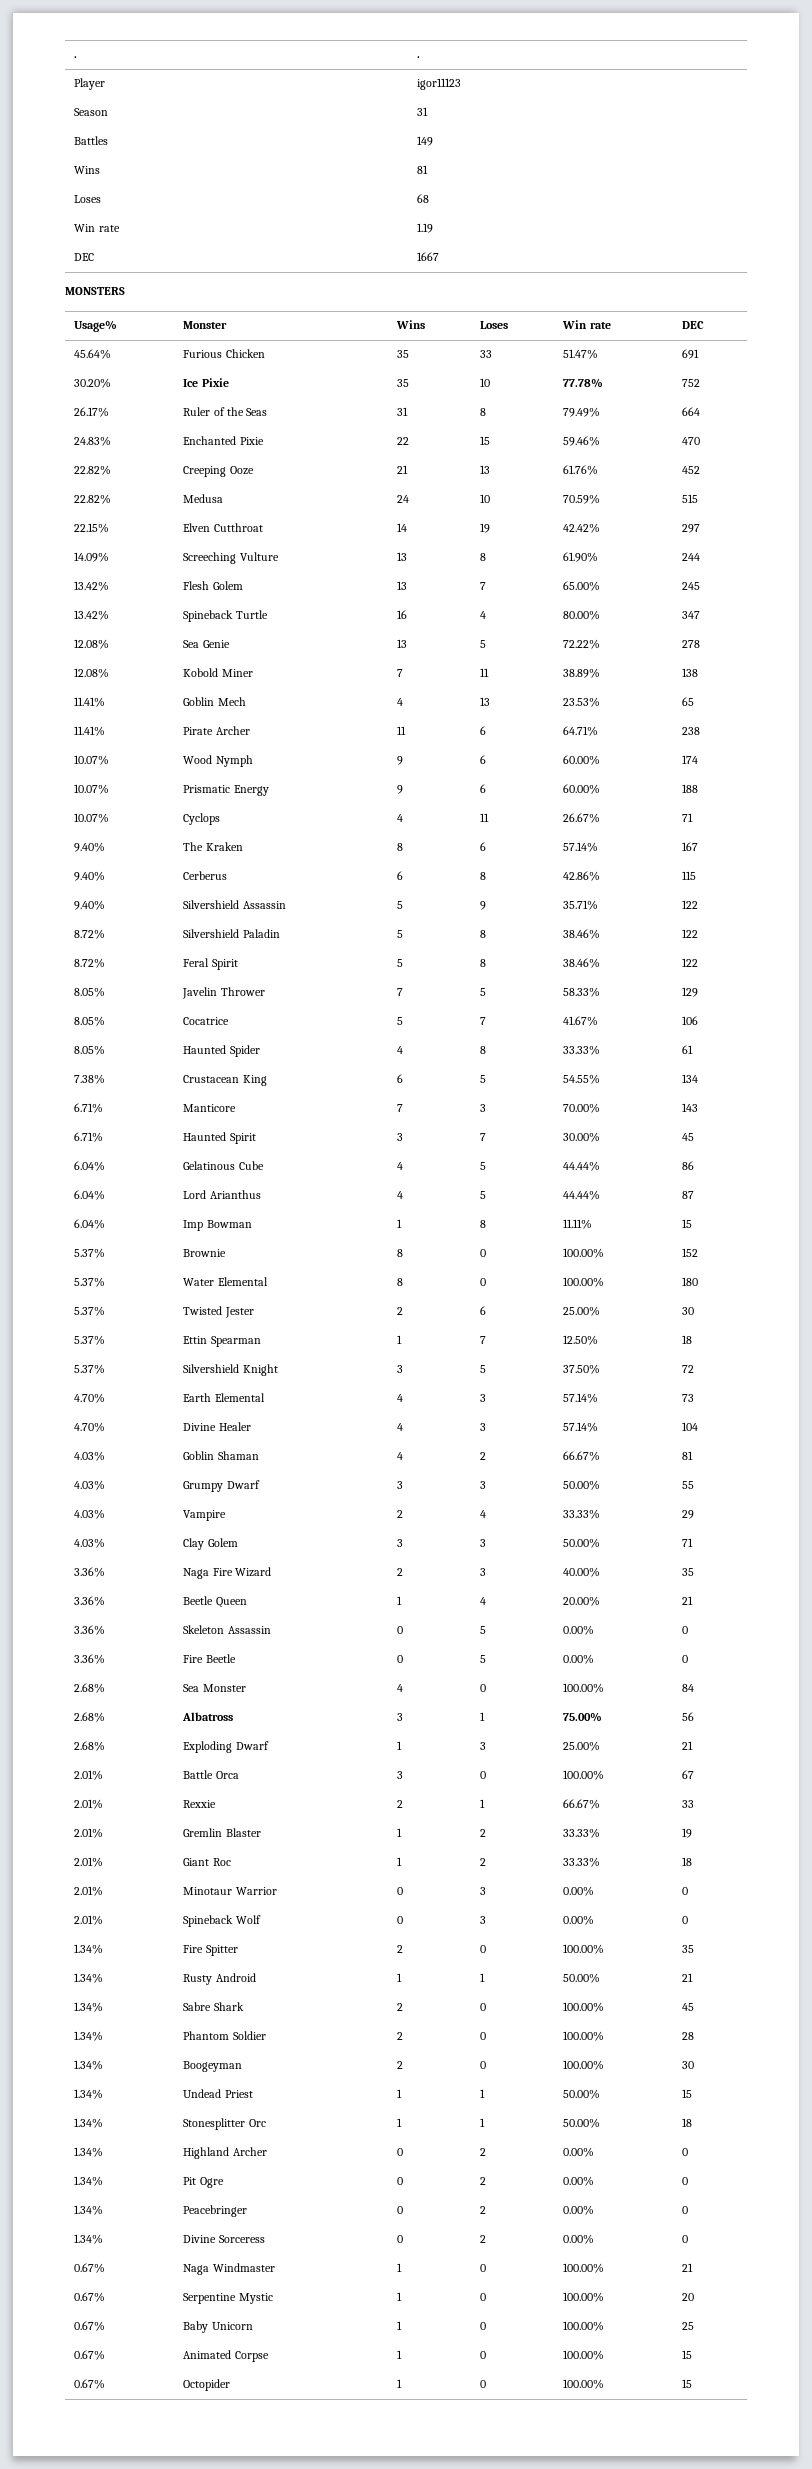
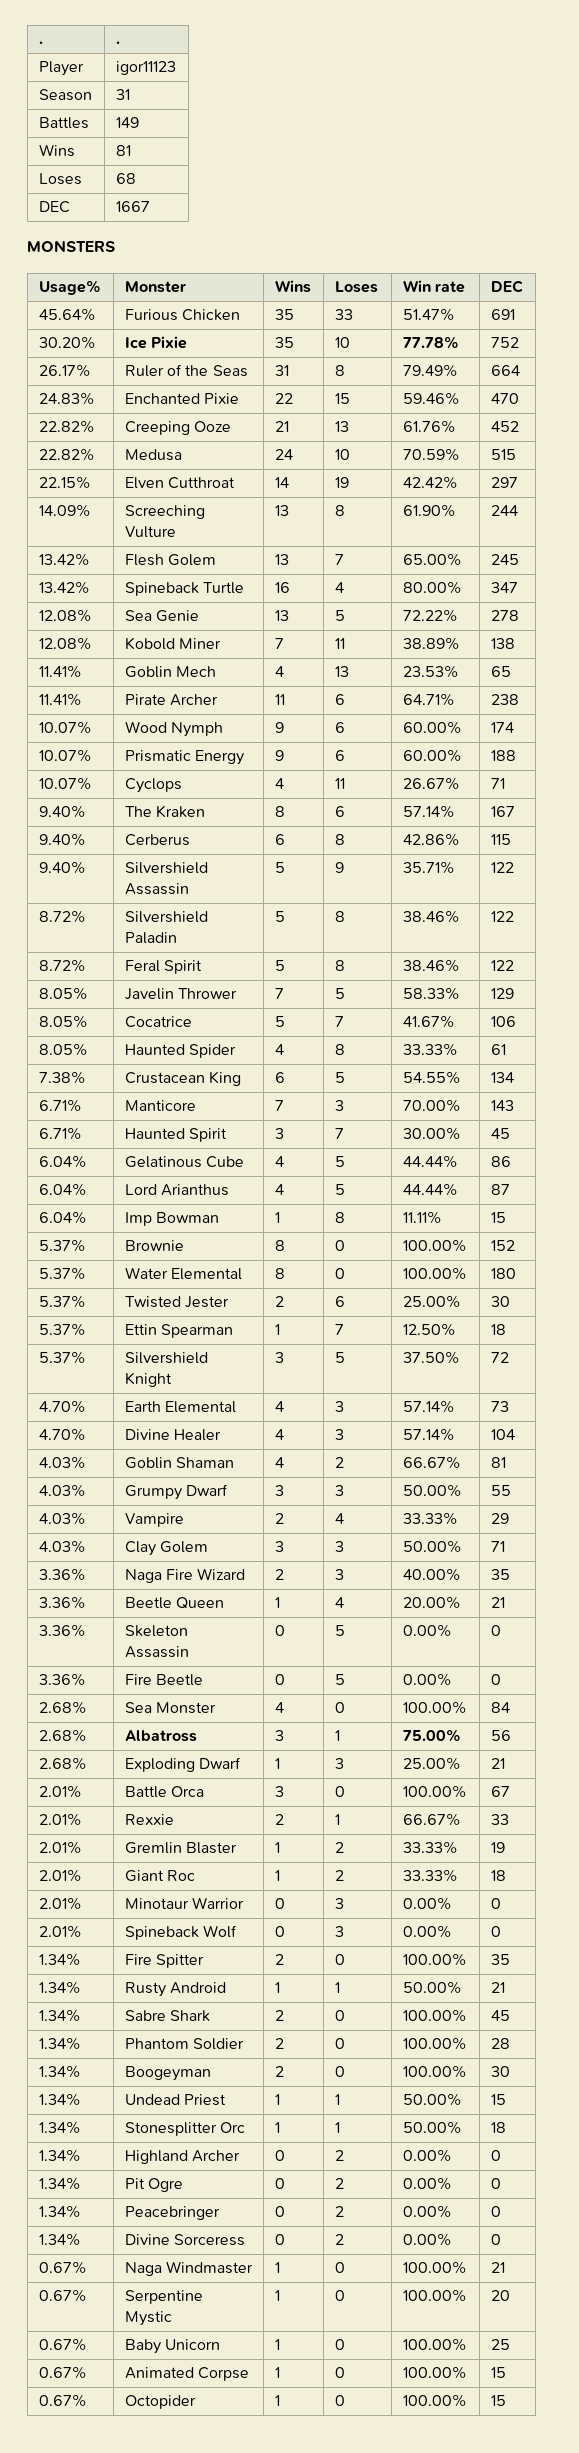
- Win rate | 1.19

